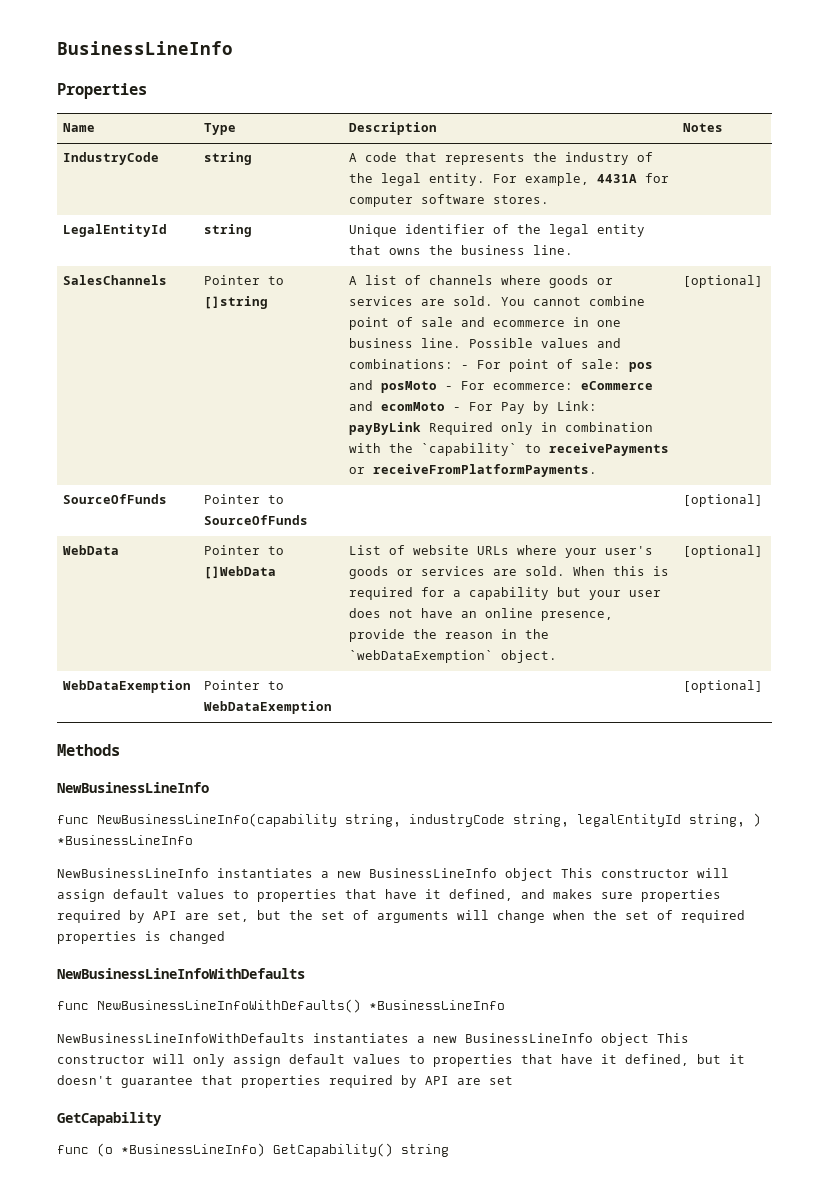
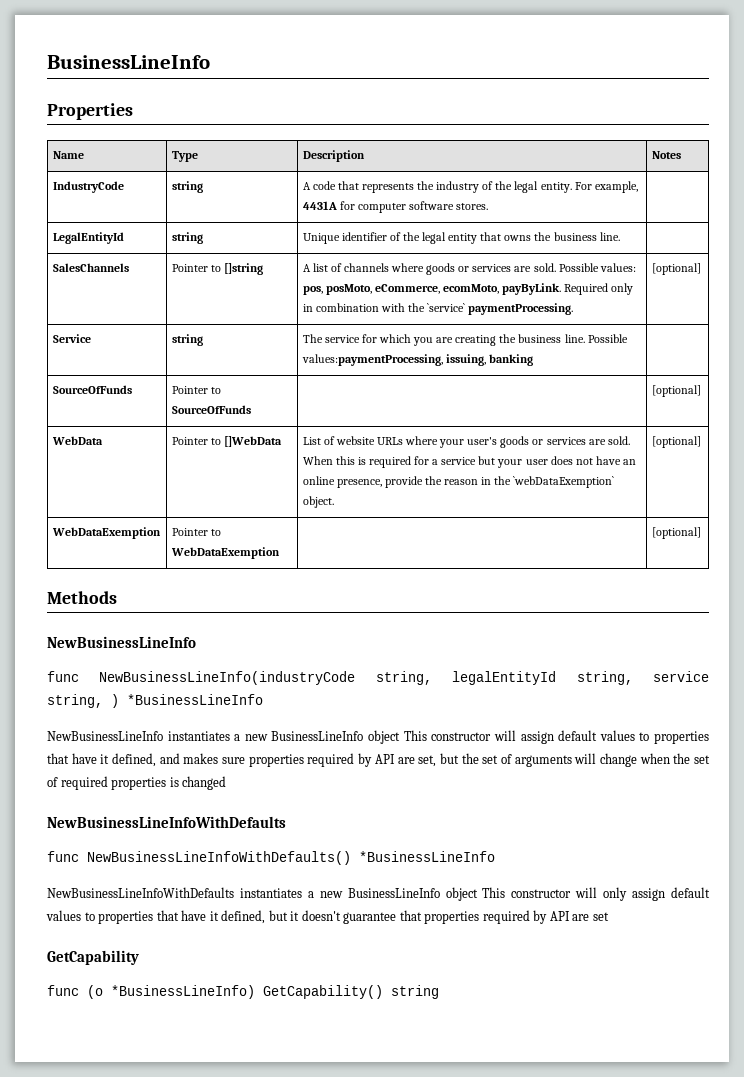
- You cannot combine point of sale and ecommerce in one business line. Possible values and combinations: - For point of sale: pos and posMoto - For ecommerce: eCommerce and ecomMoto - For Pay by Link: payByLink Required only in combination with the `capability` to receivePayments or receiveFromPlatformPayments. | [optional]
+ Possible values: pos, posMoto, eCommerce, ecomMoto, payByLink. Required only in combination with the `service` paymentProcessing. | [optional]
+ Service | string | The service for which you are creating the business line. Possible values:paymentProcessing, issuing, banking |
- WebData | Pointer to []WebData | List of website URLs where your user's goods or services are sold. When this is required for a capability but your user does not have an online presence, provide the reason in the `webDataExemption` object. | [optional]
+ WebData | Pointer to []WebData | List of website URLs where your user's goods or services are sold. When this is required for a service but your user does not have an online presence, provide the reason in the `webDataExemption` object. | [optional]
- func NewBusinessLineInfo(capability string, industryCode string, legalEntityId string, ) *BusinessLineInfo
+ func NewBusinessLineInfo(industryCode string, legalEntityId string, service string, ) *BusinessLineInfo

